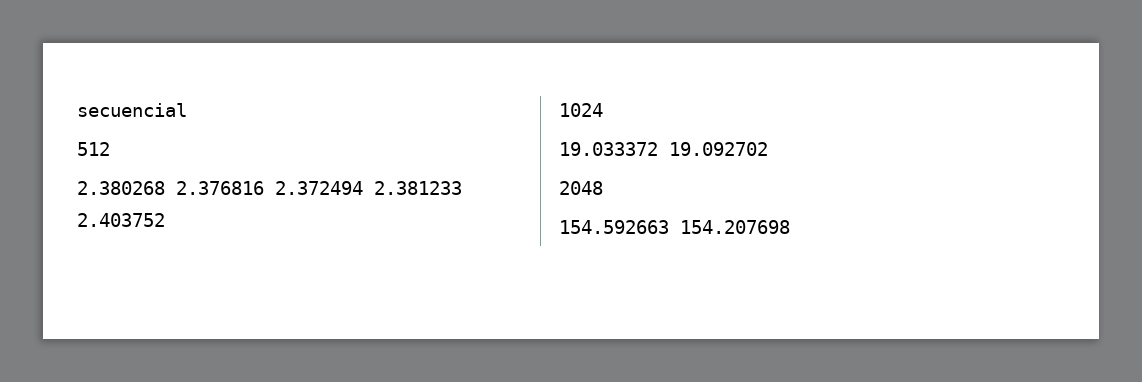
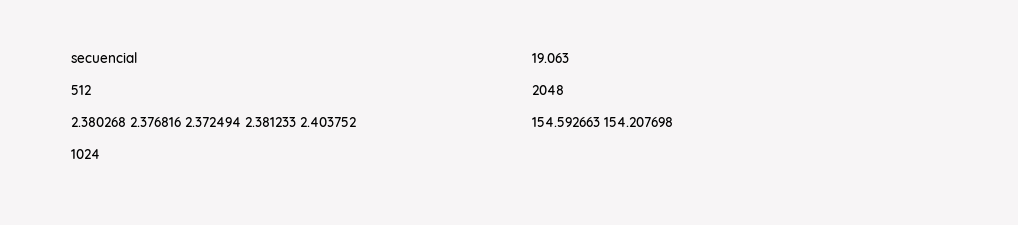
- 19.033372 19.092702
+ 19.063

